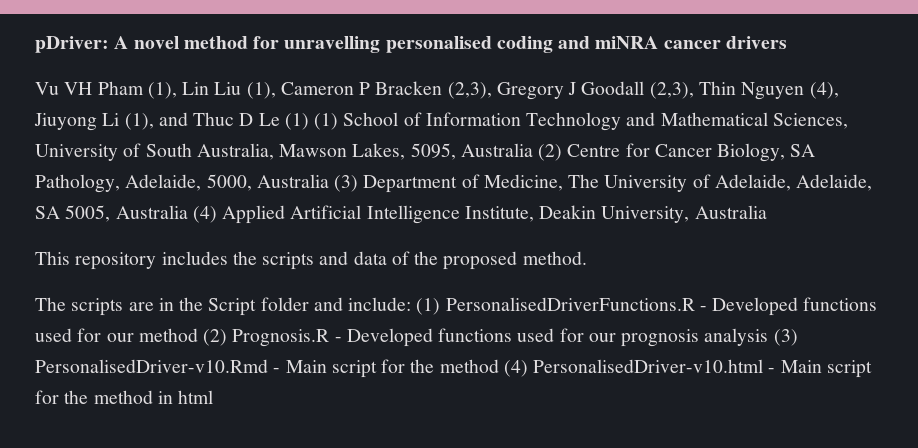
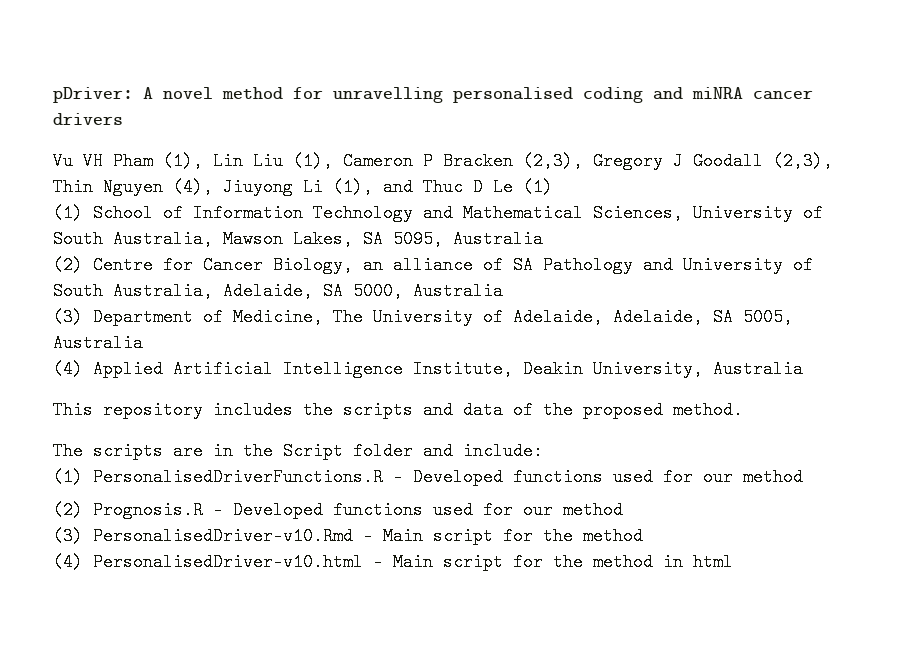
- Vu VH Pham (1), Lin Liu (1), Cameron P Bracken (2,3), Gregory J Goodall (2,3), Thin Nguyen (4), Jiuyong Li (1), and Thuc D Le (1) (1) School of Information Technology and Mathematical Sciences, University of South Australia, Mawson Lakes, 5095, Australia (2) Centre for Cancer Biology, SA Pathology, Adelaide, 5000, Australia (3) Department of Medicine, The University of Adelaide, Adelaide, SA 5005, Australia (4) Applied Artificial Intelligence Institute, Deakin University, Australia
+ Vu VH Pham (1), Lin Liu (1), Cameron P Bracken (2,3), Gregory J Goodall (2,3), Thin Nguyen (4), Jiuyong Li (1), and Thuc D Le (1)
+ (1) School of Information Technology and Mathematical Sciences, University of South Australia, Mawson Lakes, SA 5095, Australia
+ (2) Centre for Cancer Biology, an alliance of SA Pathology and University of South Australia, Adelaide, SA 5000, Australia
+ (3) Department of Medicine, The University of Adelaide, Adelaide, SA 5005, Australia
+ (4) Applied Artificial Intelligence Institute, Deakin University, Australia
- The scripts are in the Script folder and include: (1) PersonalisedDriverFunctions.R - Developed functions used for our method (2) Prognosis.R - Developed functions used for our prognosis analysis (3) PersonalisedDriver-v10.Rmd - Main script for the method (4) PersonalisedDriver-v10.html - Main script for the method in html
+ The scripts are in the Script folder and include:
+ (1) PersonalisedDriverFunctions.R - Developed functions used for our method
+ (2) Prognosis.R - Developed functions used for our method
+ (3) PersonalisedDriver-v10.Rmd - Main script for the method
+ (4) PersonalisedDriver-v10.html - Main script for the method in html

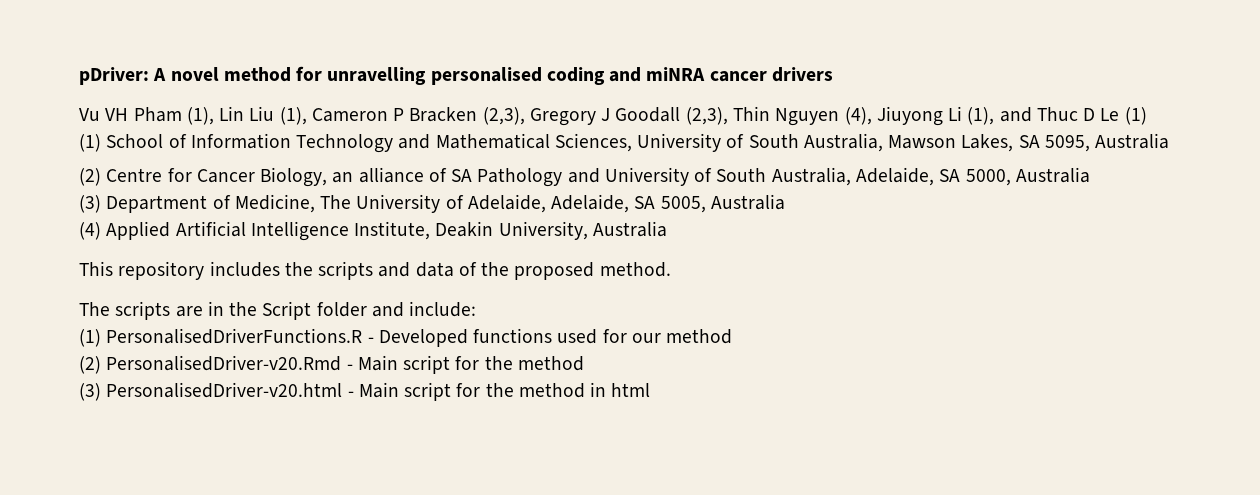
- (2) Prognosis.R - Developed functions used for our method
- (3) PersonalisedDriver-v10.Rmd - Main script for the method
+ (2) PersonalisedDriver-v20.Rmd - Main script for the method
- (4) PersonalisedDriver-v10.html - Main script for the method in html
+ (3) PersonalisedDriver-v20.html - Main script for the method in html

